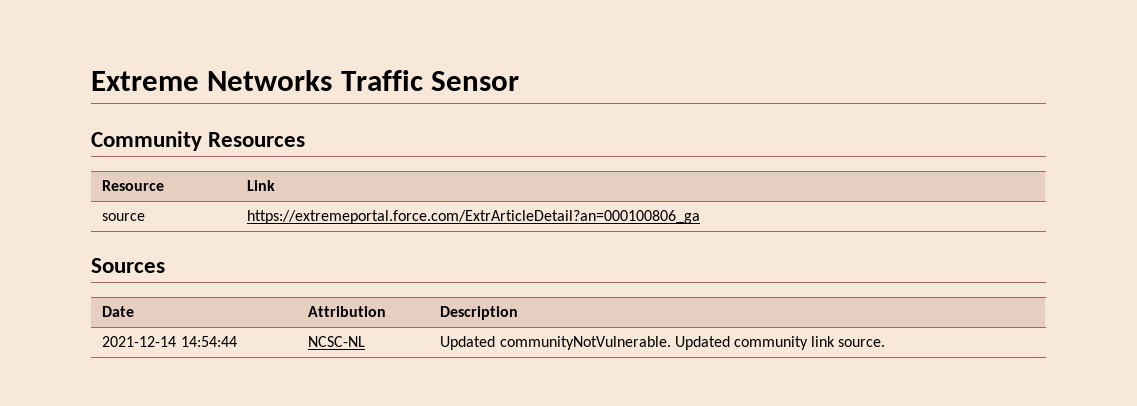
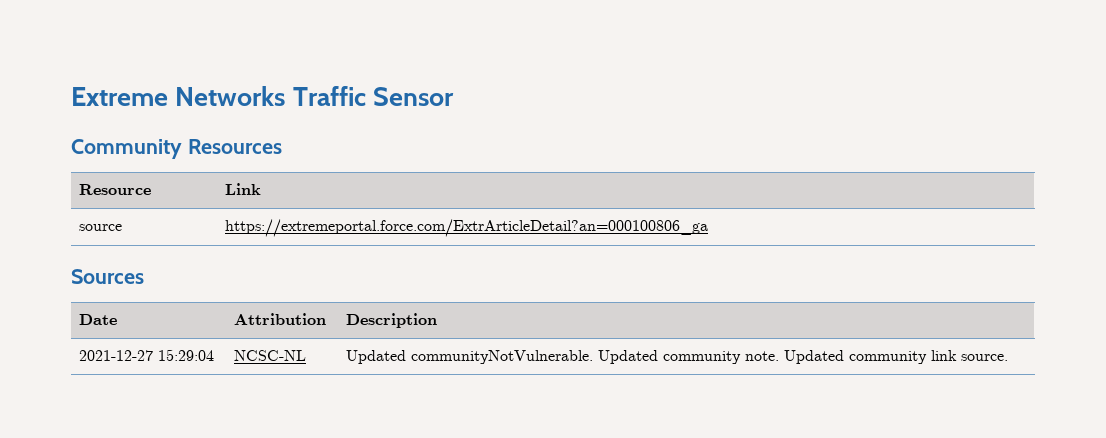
- 2021-12-14 14:54:44 | NCSC-NL | Updated communityNotVulnerable. Updated community link source.
+ 2021-12-27 15:29:04 | NCSC-NL | Updated communityNotVulnerable. Updated community note. Updated community link source.

